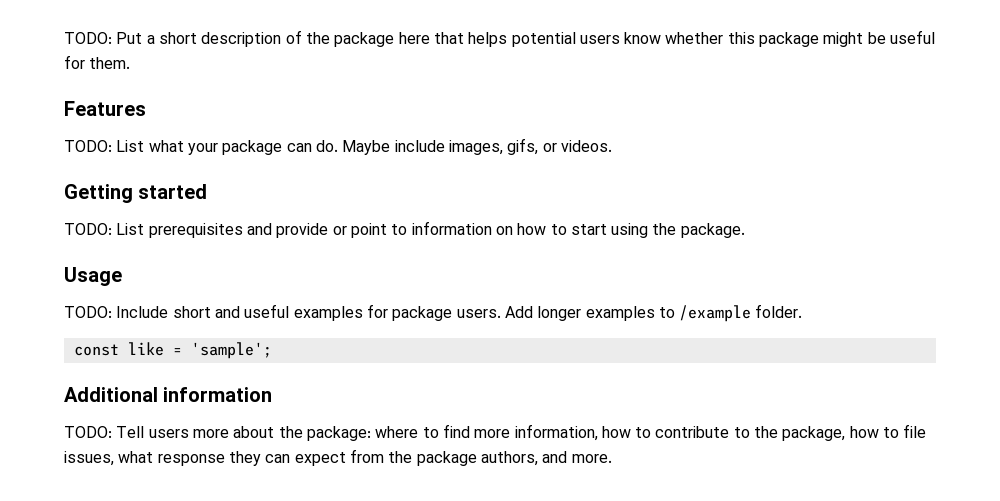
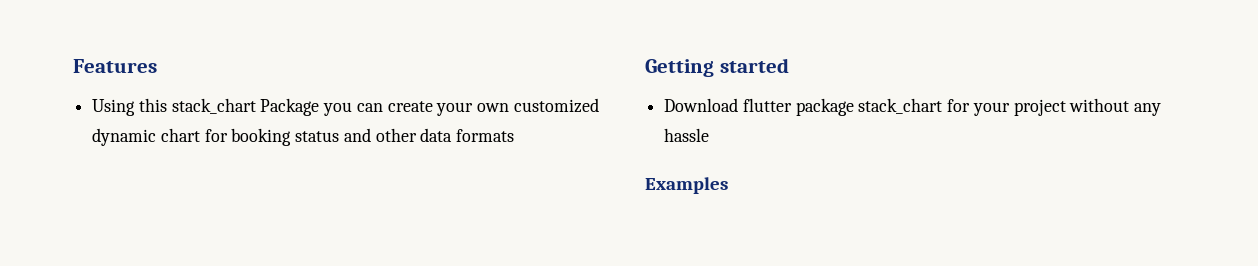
- TODO: Put a short description of the package here that helps potential users know whether this package might be useful for them.
  Features
- TODO: List what your package can do. Maybe include images, gifs, or videos.
+ Using this stack_chart Package you can create your own customized dynamic chart for booking status and other data formats
  Getting started
- TODO: List prerequisites and provide or point to information on how to start using the package.
- Usage
- TODO: Include short and useful examples for package users. Add longer examples to /example folder.
- const like = 'sample';
- Additional information
- TODO: Tell users more about the package: where to find more information, how to contribute to the package, how to file issues, what response they can expect from the package authors, and more.
+ Download flutter package stack_chart for your project without any hassle
+ Examples

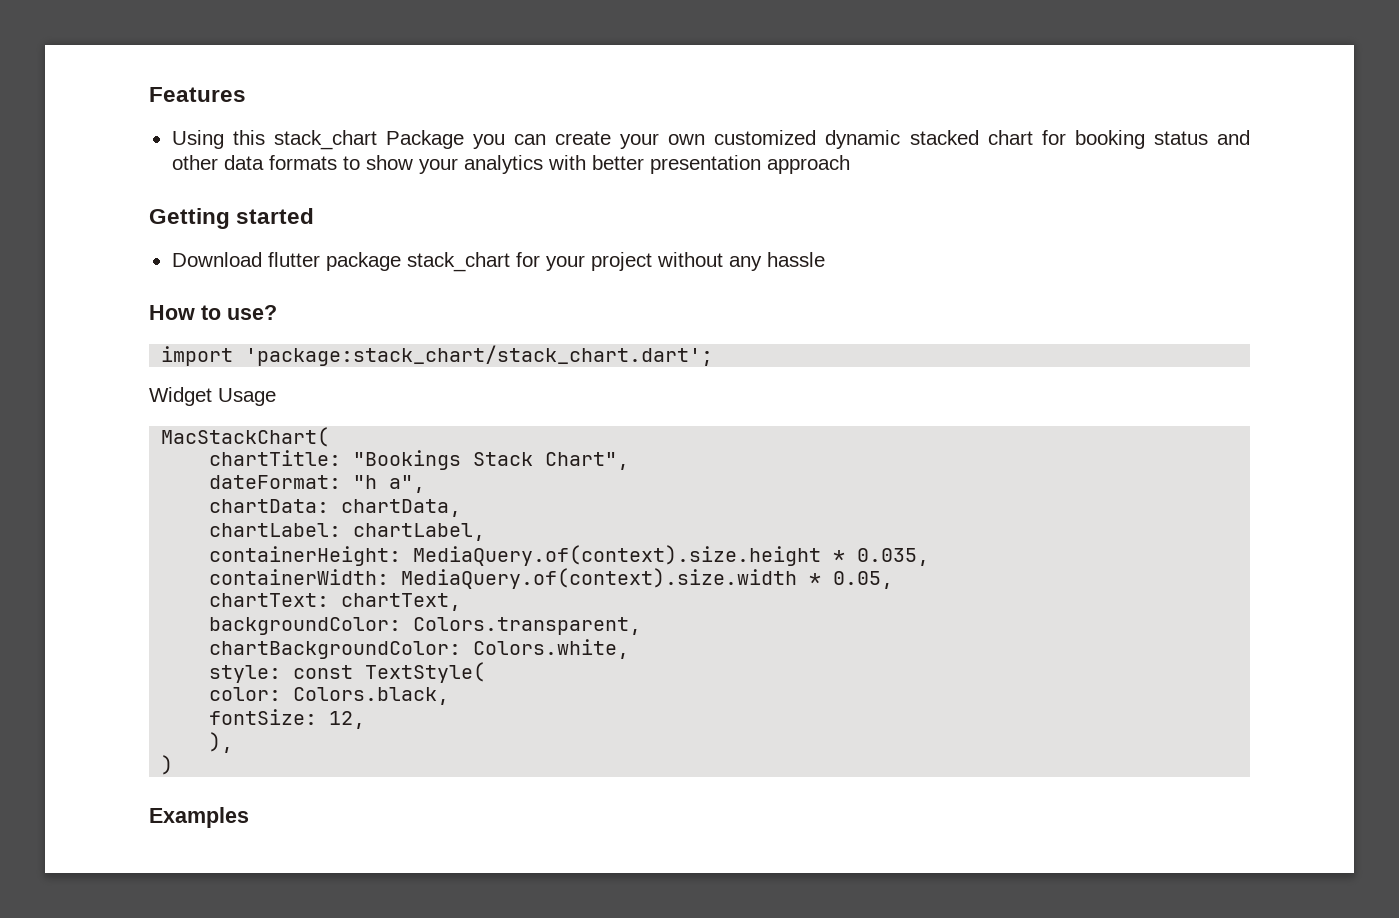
- Using this stack_chart Package you can create your own customized dynamic chart for booking status and other data formats
+ Using this stack_chart Package you can create your own customized dynamic stacked chart for booking status and other data formats to show your analytics with better presentation approach
+ How to use?
+ import 'package:stack_chart/stack_chart.dart';
+ Widget Usage
+ MacStackChart(
+ chartTitle: "Bookings Stack Chart",
+ dateFormat: "h a",
+ chartData: chartData,
+ chartLabel: chartLabel,
+ containerHeight: MediaQuery.of(context).size.height * 0.035,
+ containerWidth: MediaQuery.of(context).size.width * 0.05,
+ chartText: chartText,
+ backgroundColor: Colors.transparent,
+ chartBackgroundColor: Colors.white,
+ style: const TextStyle(
+ color: Colors.black,
+ fontSize: 12,
+ ),
+ )

